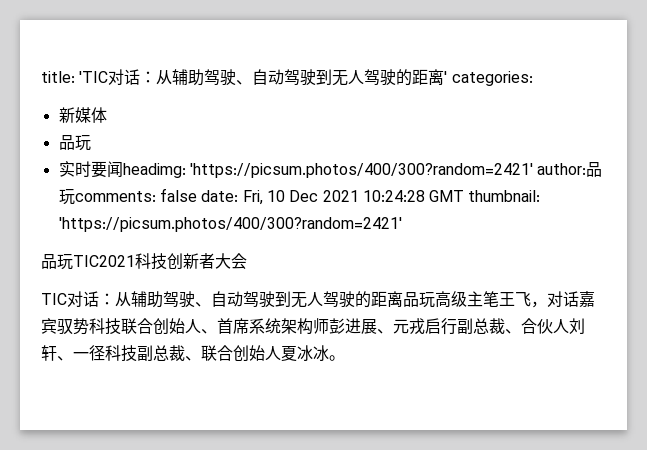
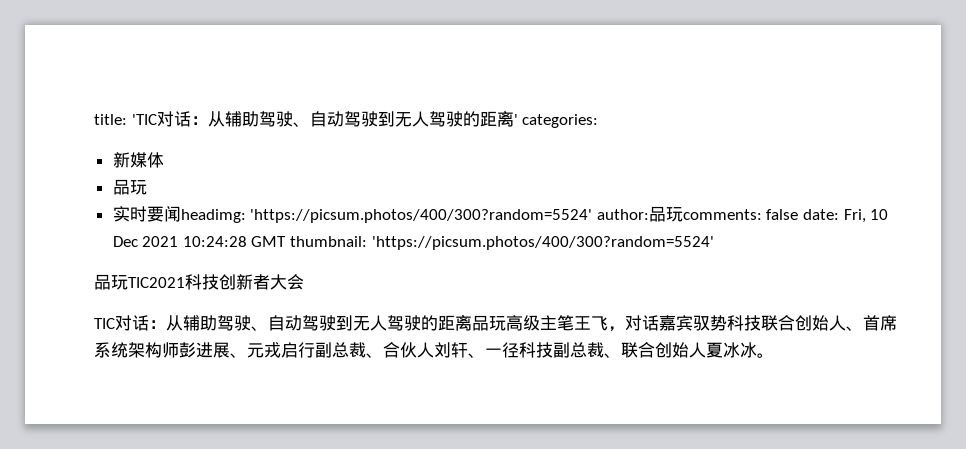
- 实时要闻headimg: 'https://picsum.photos/400/300?random=2421' author:品玩comments: false date: Fri, 10 Dec 2021 10:24:28 GMT thumbnail: 'https://picsum.photos/400/300?random=2421'
+ 实时要闻headimg: 'https://picsum.photos/400/300?random=5524' author:品玩comments: false date: Fri, 10 Dec 2021 10:24:28 GMT thumbnail: 'https://picsum.photos/400/300?random=5524'

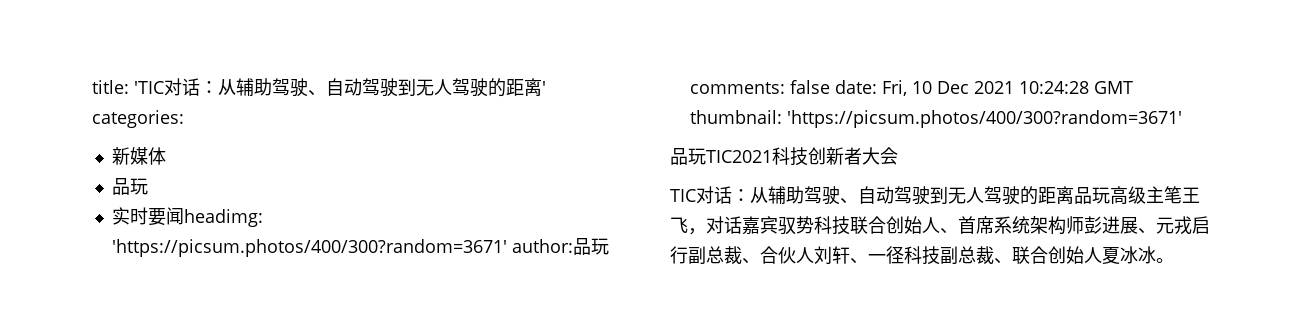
- 实时要闻headimg: 'https://picsum.photos/400/300?random=5524' author:品玩comments: false date: Fri, 10 Dec 2021 10:24:28 GMT thumbnail: 'https://picsum.photos/400/300?random=5524'
+ 实时要闻headimg: 'https://picsum.photos/400/300?random=3671' author:品玩comments: false date: Fri, 10 Dec 2021 10:24:28 GMT thumbnail: 'https://picsum.photos/400/300?random=3671'

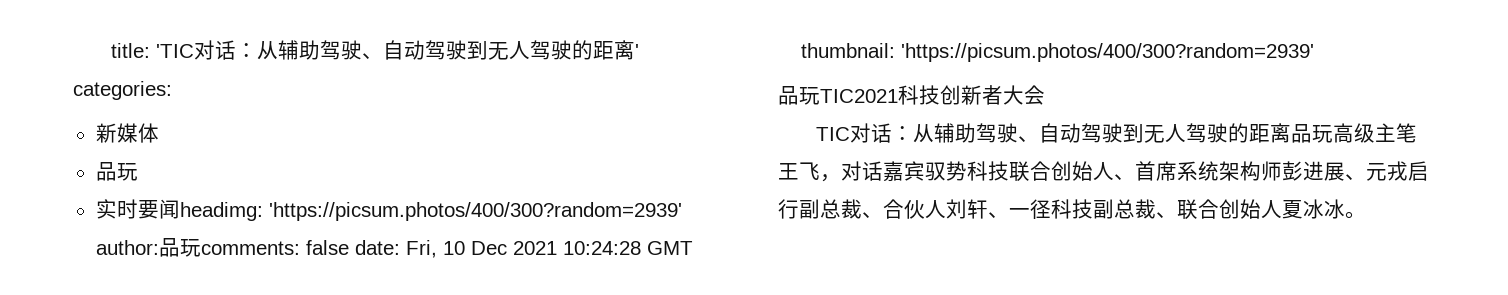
- 实时要闻headimg: 'https://picsum.photos/400/300?random=3671' author:品玩comments: false date: Fri, 10 Dec 2021 10:24:28 GMT thumbnail: 'https://picsum.photos/400/300?random=3671'
+ 实时要闻headimg: 'https://picsum.photos/400/300?random=2939' author:品玩comments: false date: Fri, 10 Dec 2021 10:24:28 GMT thumbnail: 'https://picsum.photos/400/300?random=2939'

